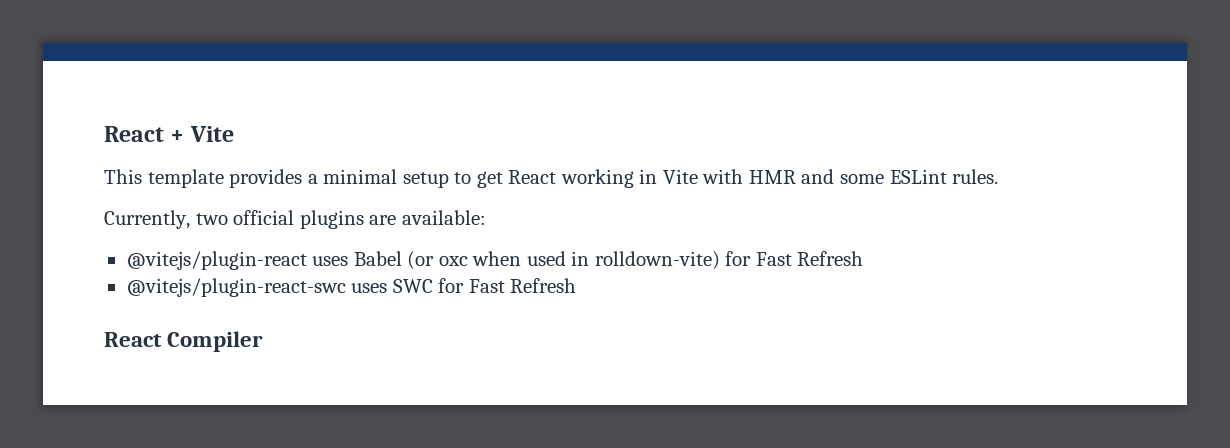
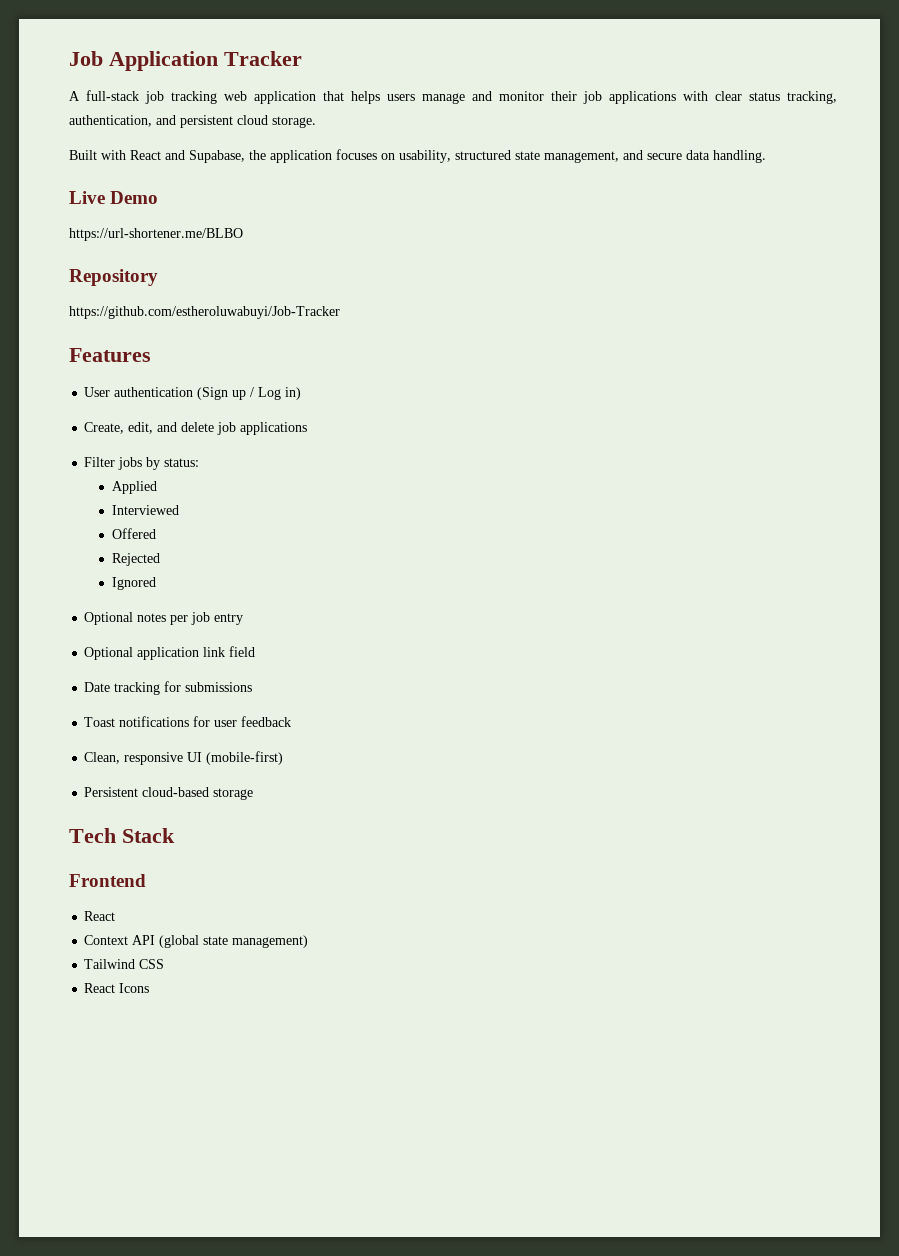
- React + Vite
- This template provides a minimal setup to get React working in Vite with HMR and some ESLint rules.
- Currently, two official plugins are available:
- @vitejs/plugin-react uses Babel (or oxc when used in rolldown-vite) for Fast Refresh
- @vitejs/plugin-react-swc uses SWC for Fast Refresh
- React Compiler
+ Job Application Tracker
+ A full-stack job tracking web application that helps users manage and monitor their job applications with clear status tracking, authentication, and persistent cloud storage.
+ Built with React and Supabase, the application focuses on usability, structured state management, and secure data handling.
+ Live Demo
+ https://url-shortener.me/BLBO
+ Repository
+ https://github.com/estheroluwabuyi/Job-Tracker
+ Features
+ User authentication (Sign up / Log in)
+ Create, edit, and delete job applications
+ Filter jobs by status:
+ Applied
+ Interviewed
+ Offered
+ Rejected
+ Ignored
+ Optional notes per job entry
+ Optional application link field
+ Date tracking for submissions
+ Toast notifications for user feedback
+ Clean, responsive UI (mobile-first)
+ Persistent cloud-based storage
+ Tech Stack
+ Frontend
+ React
+ Context API (global state management)
+ Tailwind CSS
+ React Icons

